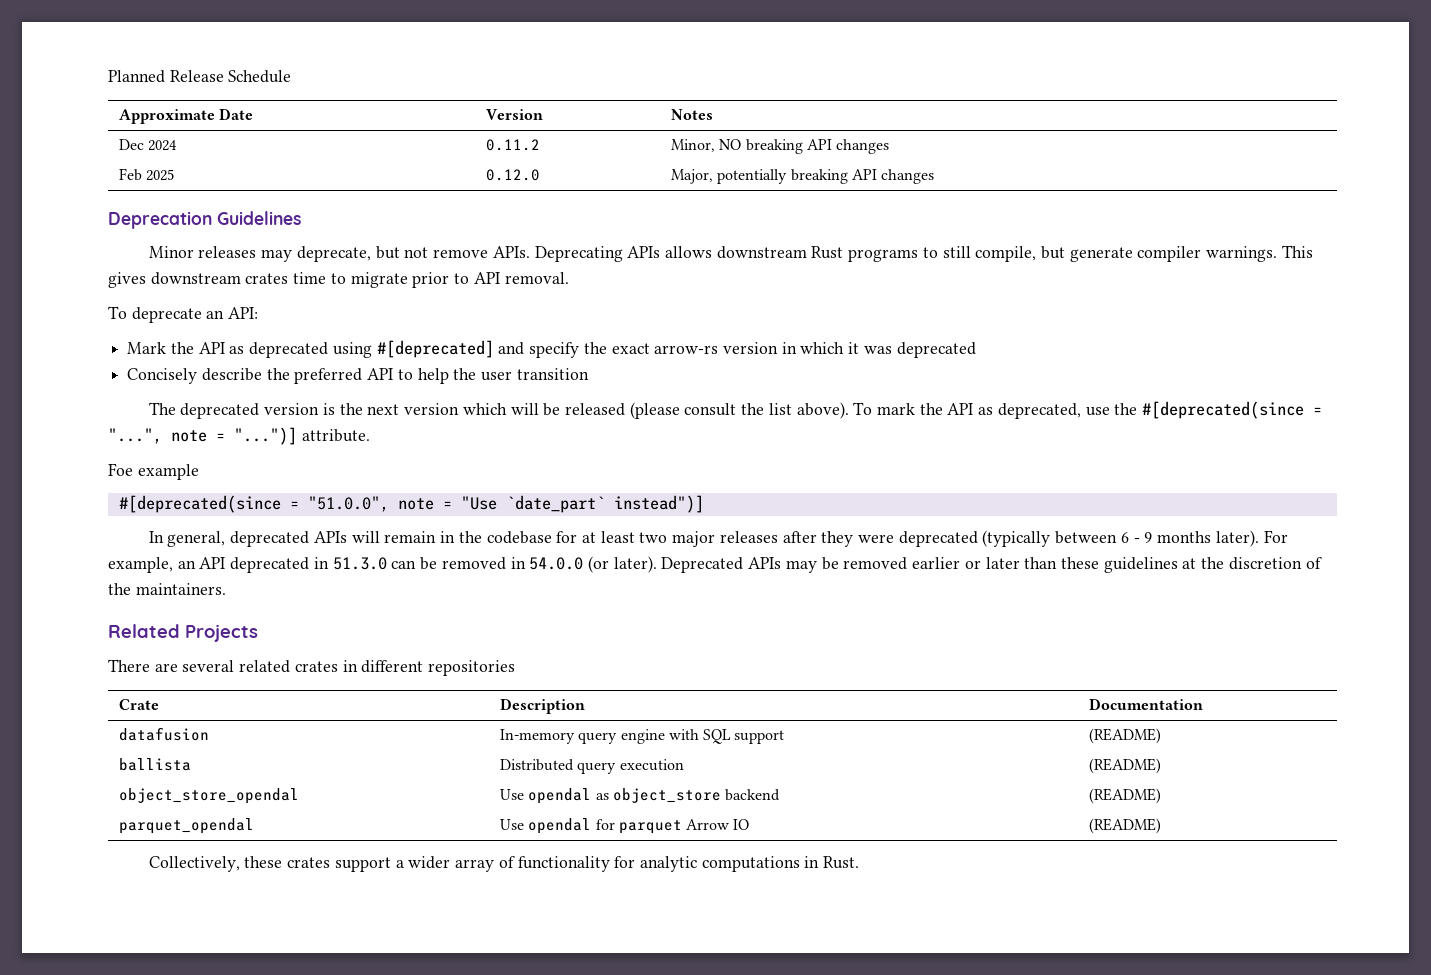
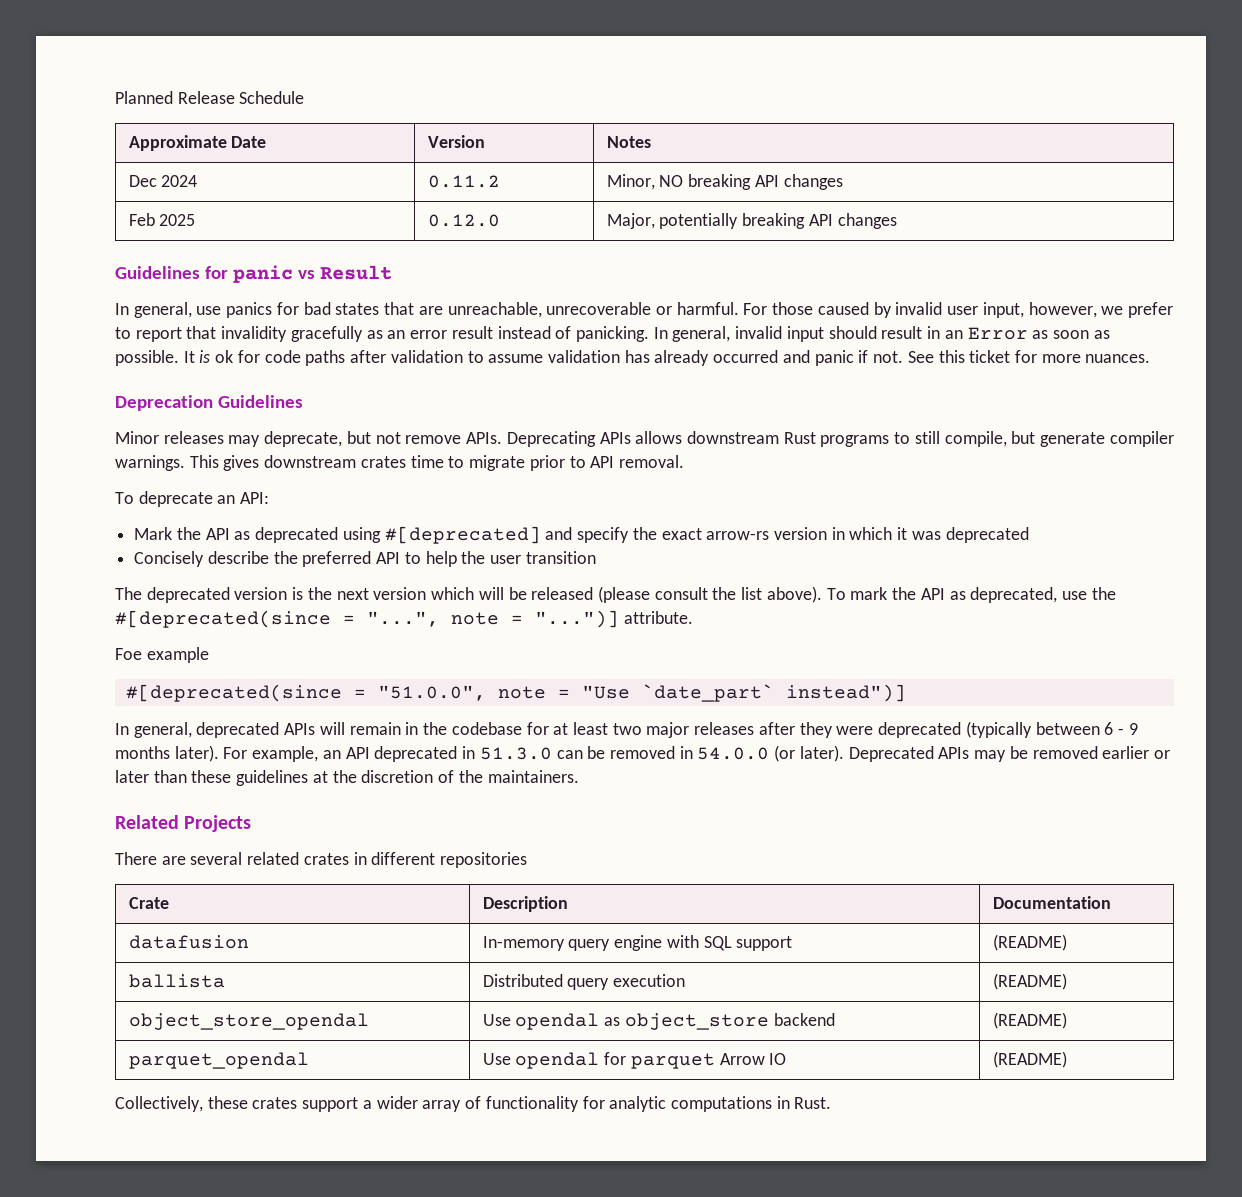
+ Guidelines for panic vs Result
+ In general, use panics for bad states that are unreachable, unrecoverable or harmful. For those caused by invalid user input, however, we prefer to report that invalidity gracefully as an error result instead of panicking. In general, invalid input should result in an Error as soon as possible. It is ok for code paths after validation to assume validation has already occurred and panic if not. See this ticket for more nuances.

